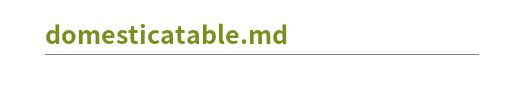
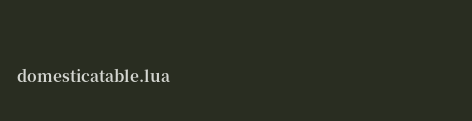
- domesticatable.md
+ domesticatable.lua

